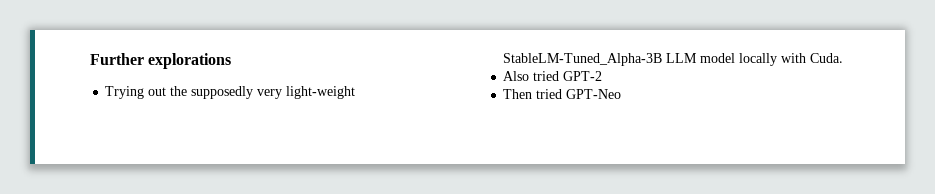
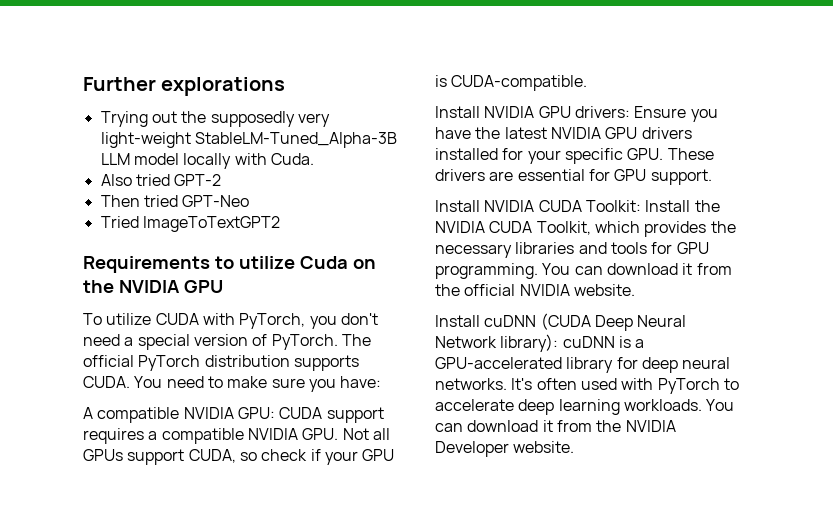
+ Tried ImageToTextGPT2
+ Requirements to utilize Cuda on the NVIDIA GPU
+ To utilize CUDA with PyTorch, you don't need a special version of PyTorch. The official PyTorch distribution supports CUDA. You need to make sure you have:
+ A compatible NVIDIA GPU: CUDA support requires a compatible NVIDIA GPU. Not all GPUs support CUDA, so check if your GPU is CUDA-compatible.
+ Install NVIDIA GPU drivers: Ensure you have the latest NVIDIA GPU drivers installed for your specific GPU. These drivers are essential for GPU support.
+ Install NVIDIA CUDA Toolkit: Install the NVIDIA CUDA Toolkit, which provides the necessary libraries and tools for GPU programming. You can download it from the official NVIDIA website.
+ Install cuDNN (CUDA Deep Neural Network library): cuDNN is a GPU-accelerated library for deep neural networks. It's often used with PyTorch to accelerate deep learning workloads. You can download it from the NVIDIA Developer website.

